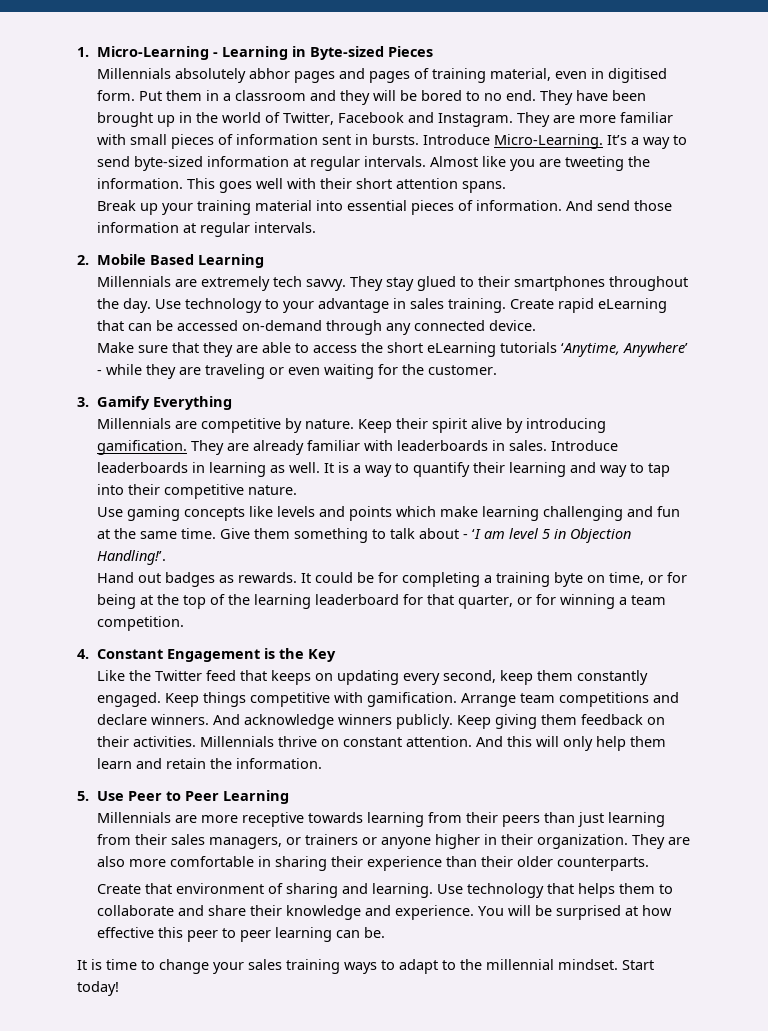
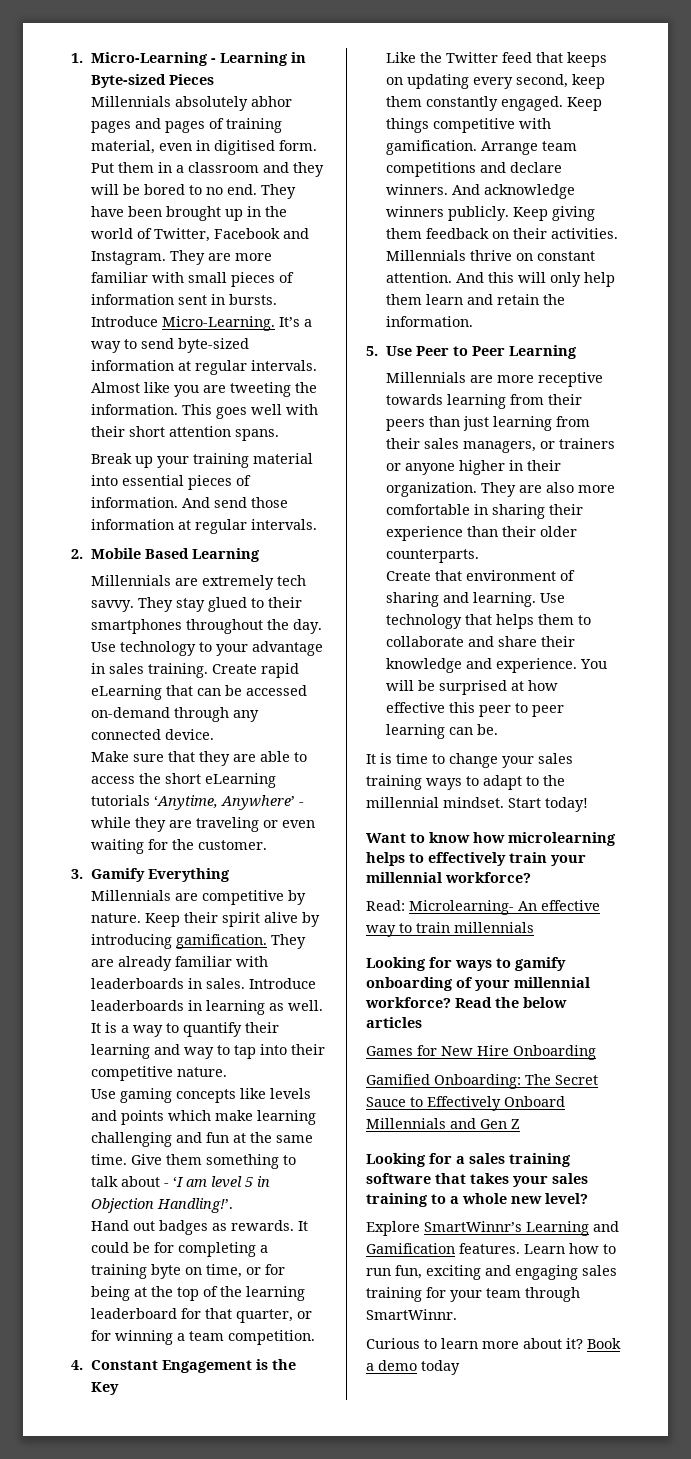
+ Want to know how microlearning helps to effectively train your millennial workforce?
+ Read: Microlearning- An effective way to train millennials
+ Looking for ways to gamify onboarding of your millennial workforce? Read the below articles
+ Games for New Hire Onboarding
+ Gamified Onboarding: The Secret Sauce to Effectively Onboard Millennials and Gen Z
+ Looking for a sales training software that takes your sales training to a whole new level?
+ Explore SmartWinnr’s Learning and Gamification features. Learn how to run fun, exciting and engaging sales training for your team through SmartWinnr.
+ Curious to learn more about it? Book a demo today

